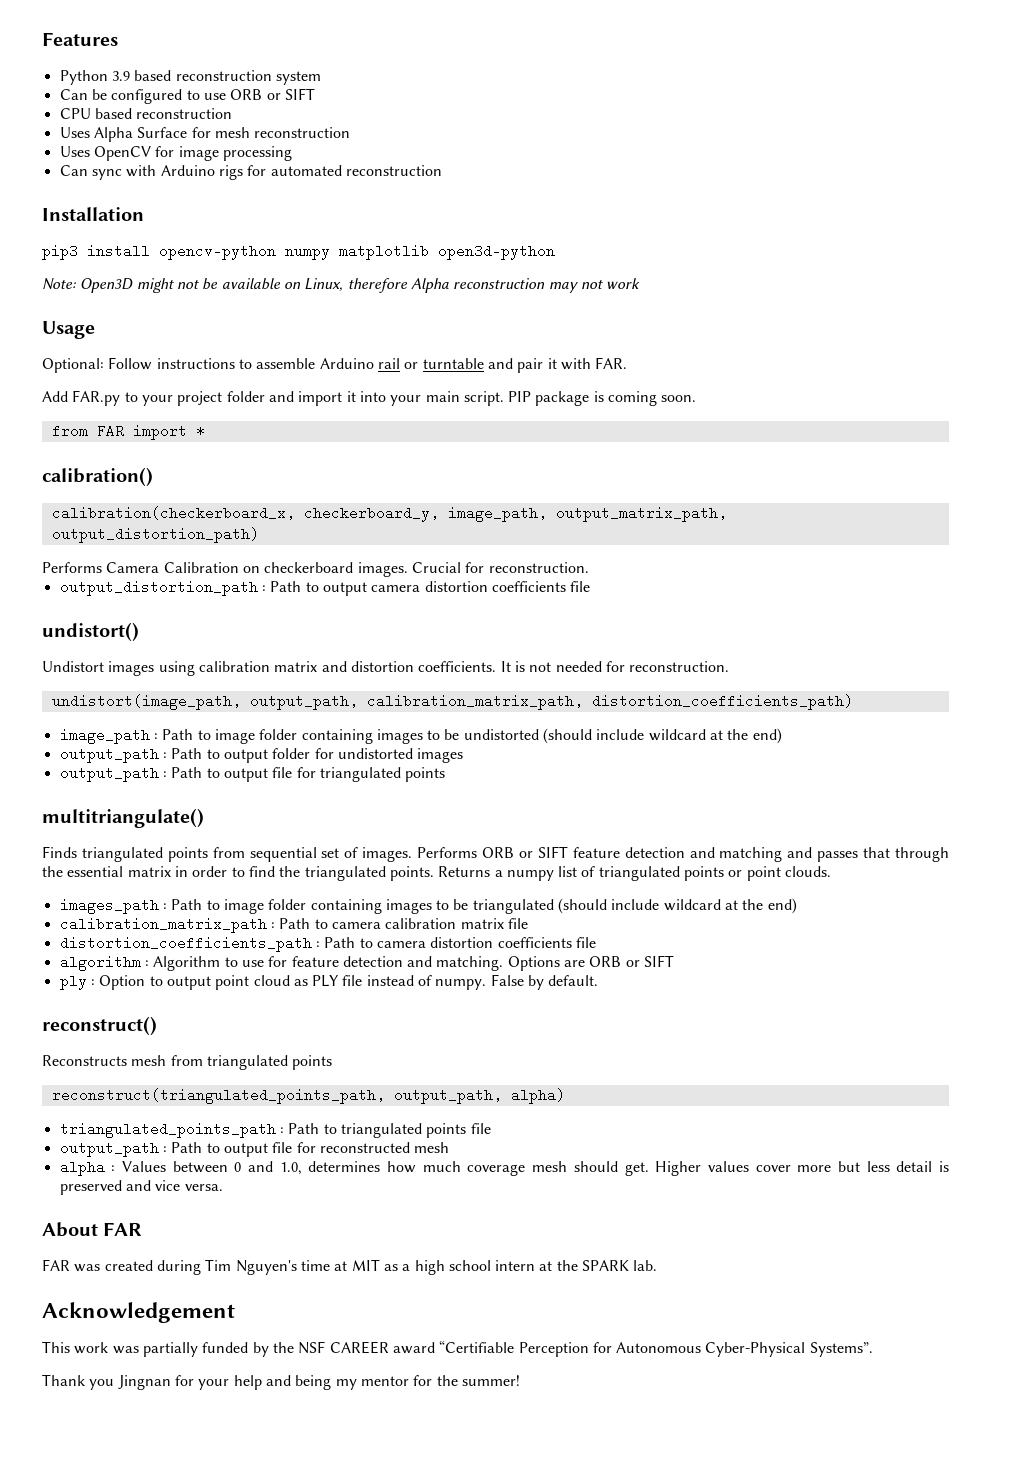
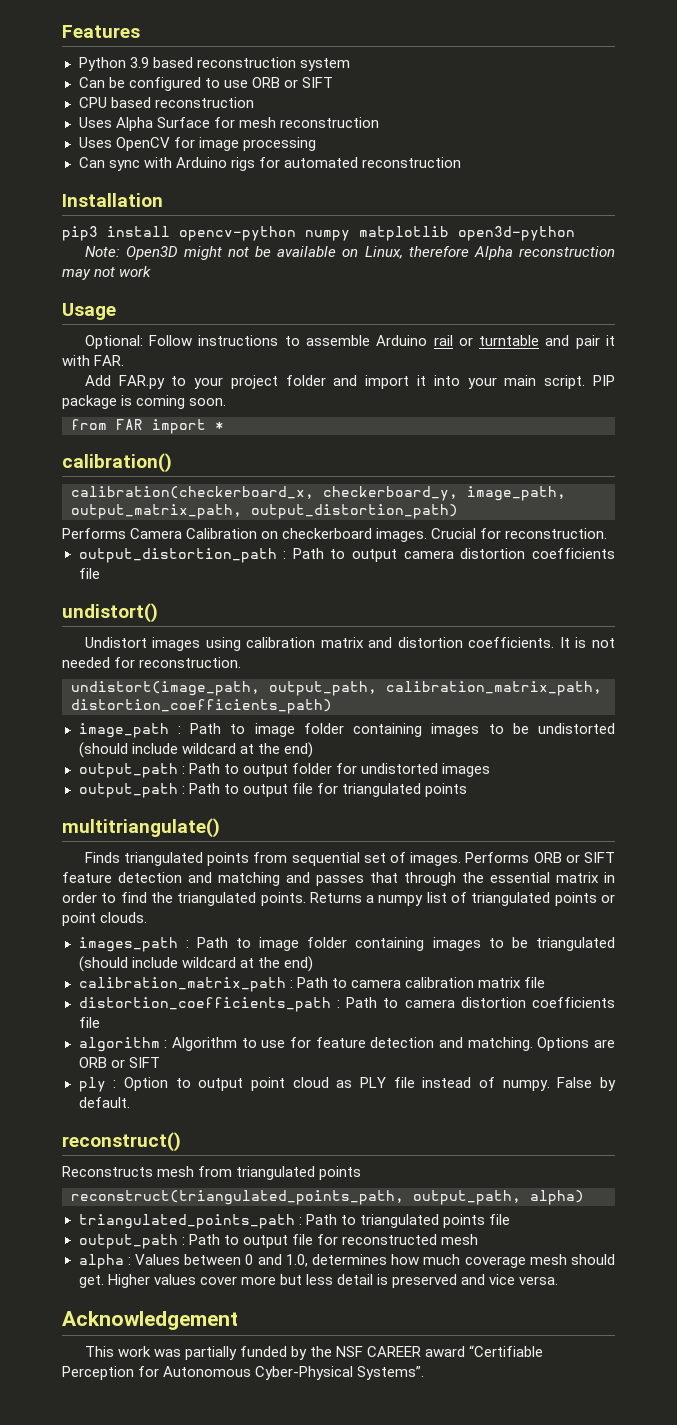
- About FAR
- FAR was created during Tim Nguyen's time at MIT as a high school intern at the SPARK lab.
- Thank you Jingnan for your help and being my mentor for the summer!

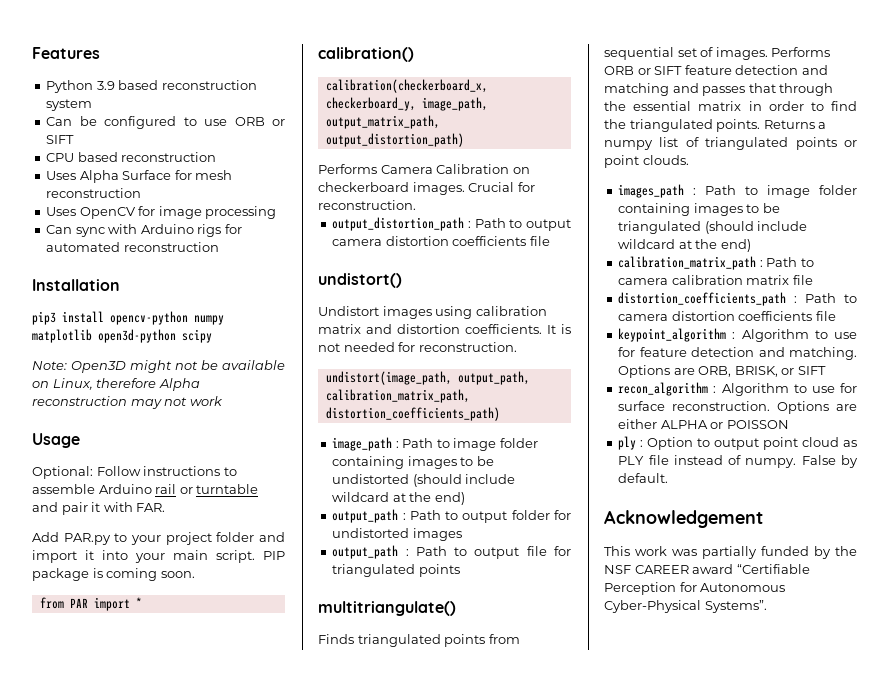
- pip3 install opencv-python numpy matplotlib open3d-python
+ pip3 install opencv-python numpy matplotlib open3d-python scipy
- Add FAR.py to your project folder and import it into your main script.
+ Add PAR.py to your project folder and import it into your main script.
- from FAR import *
+ from PAR import *
- algorithm : Algorithm to use for feature detection and matching.
+ keypoint_algorithm : Algorithm to use for feature detection and matching.
- Options are ORB or SIFT
+ Options are ORB, BRISK, or SIFT
+ recon_algorithm : Algorithm to use for surface reconstruction. Options are either ALPHA or POISSON
- reconstruct()
- Reconstructs mesh from triangulated points
- reconstruct(triangulated_points_path, output_path, alpha)
- triangulated_points_path : Path to triangulated points file
- output_path : Path to output file for reconstructed mesh
- alpha : Values between 0 and 1.0, determines how much coverage mesh should get. Higher values cover more but less detail is preserved and vice versa.

